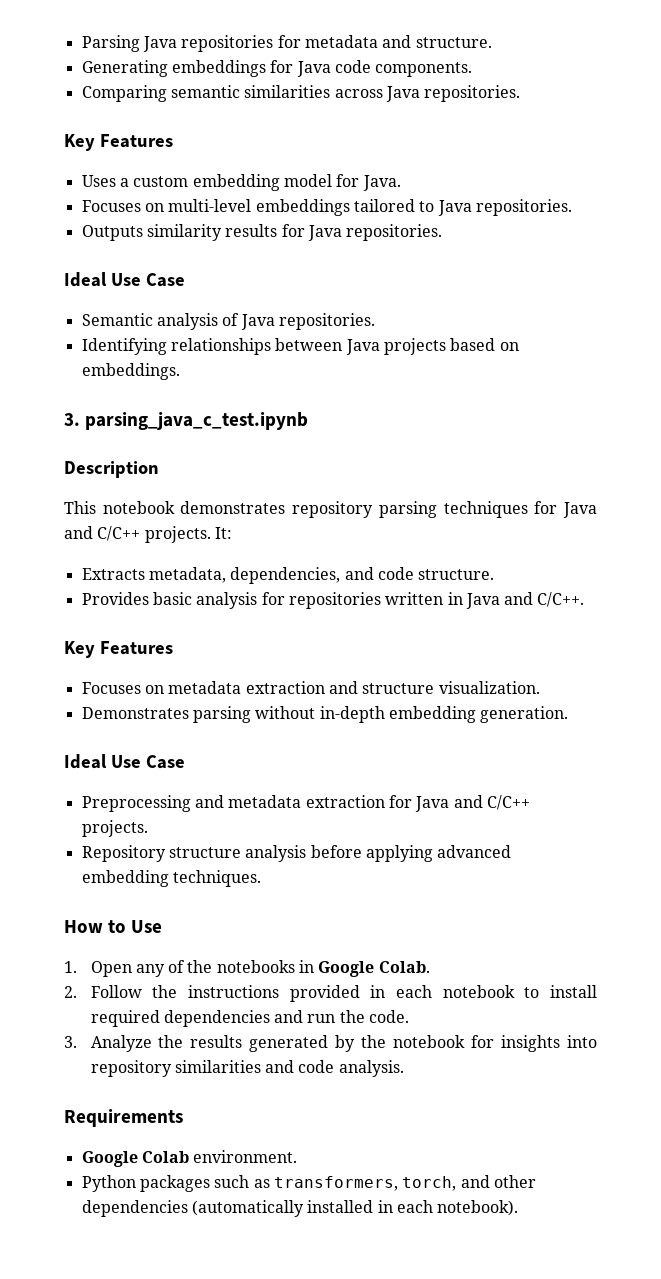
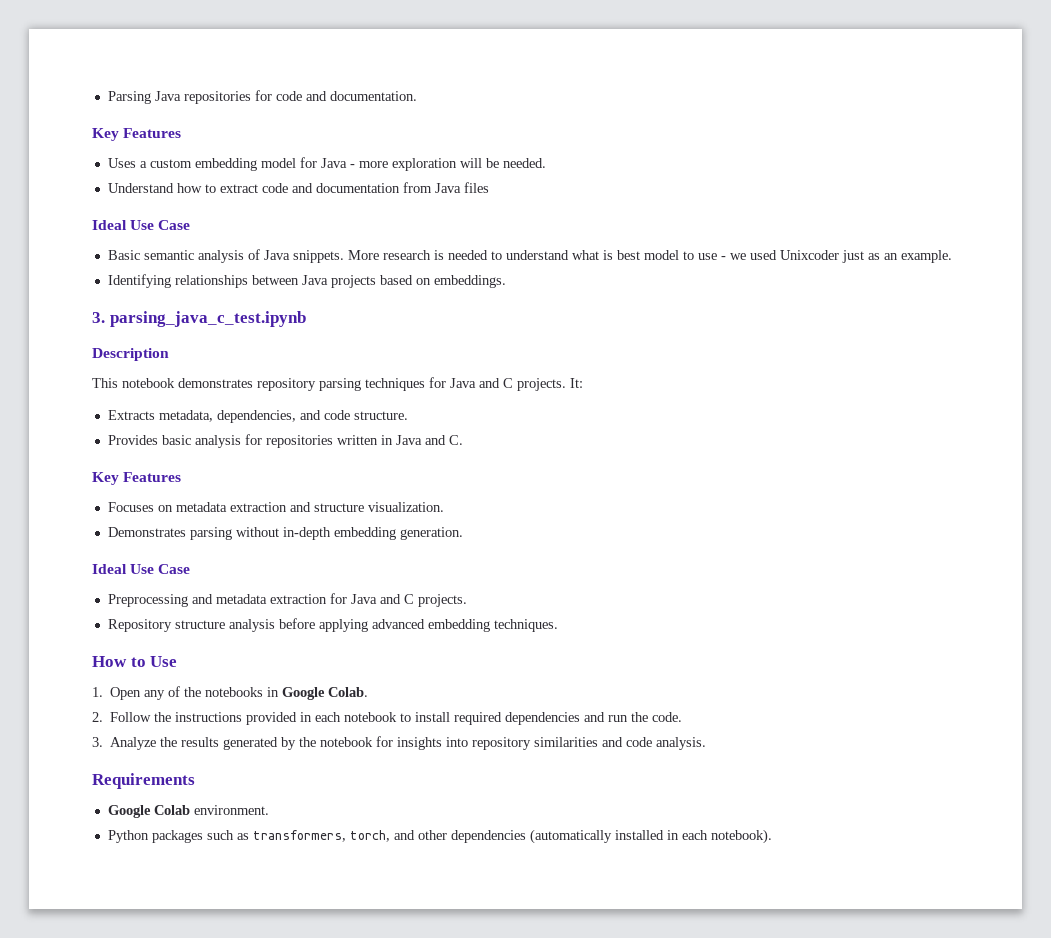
- Parsing Java repositories for metadata and structure.
- Generating embeddings for Java code components.
- Comparing semantic similarities across Java repositories.
+ Parsing Java repositories for code and documentation.
- Uses a custom embedding model for Java.
- Focuses on multi-level embeddings tailored to Java repositories.
- Outputs similarity results for Java repositories.
+ Uses a custom embedding model for Java - more exploration will be needed.
+ Understand how to extract code and documentation from Java files
  Ideal Use Case
- Semantic analysis of Java repositories.
+ Basic semantic analysis of Java snippets. More research is needed to understand what is best model to use - we used Unixcoder just as an example.
- This notebook demonstrates repository parsing techniques for Java and C/C++ projects.
+ This notebook demonstrates repository parsing techniques for Java and C projects.
- Provides basic analysis for repositories written in Java and C/C++.
+ Provides basic analysis for repositories written in Java and C.
- Preprocessing and metadata extraction for Java and C/C++ projects.
+ Preprocessing and metadata extraction for Java and C projects.

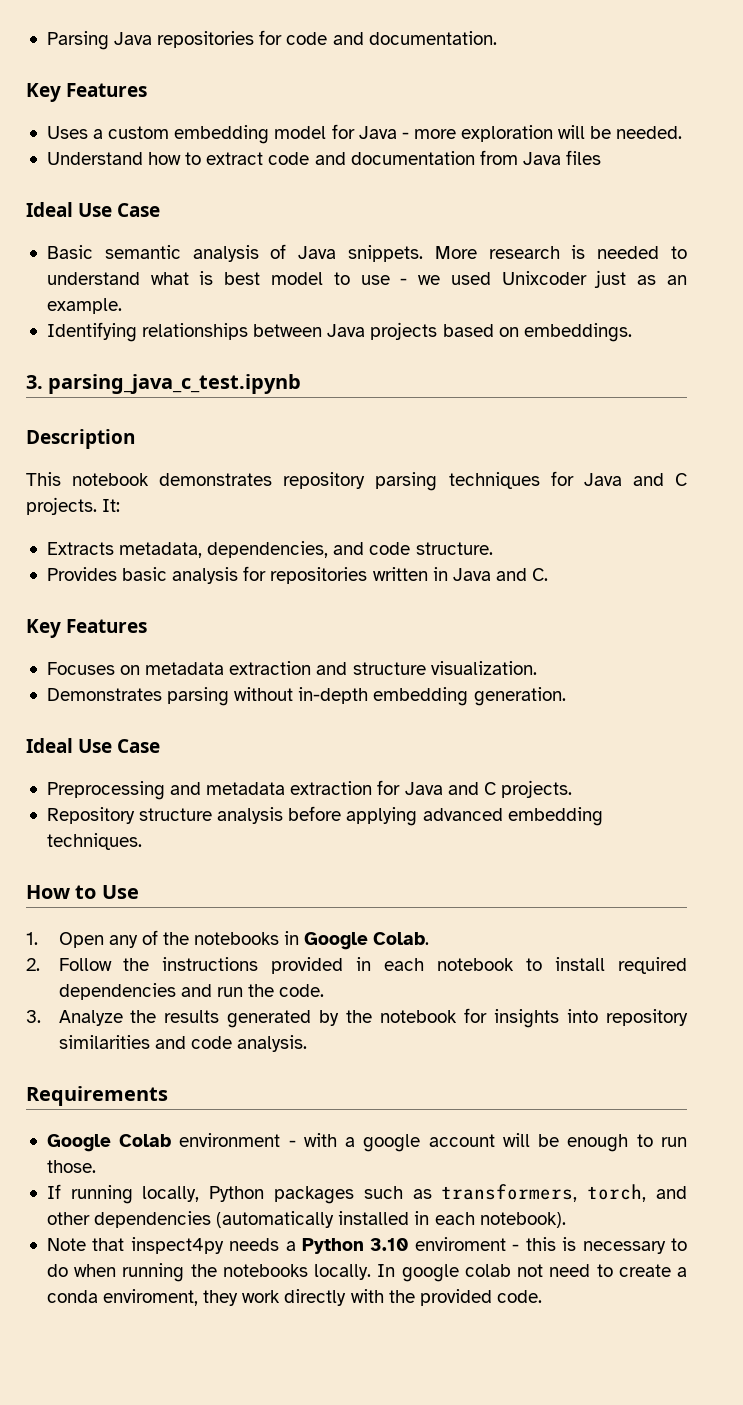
- Google Colab environment.
- Python packages such as transformers, torch, and other dependencies (automatically installed in each notebook).
+ Google Colab environment - with a google account will be enough to run those.
+ If running locally, Python packages such as transformers, torch, and other dependencies (automatically installed in each notebook).
+ Note that inspect4py needs a Python 3.10 enviroment - this is necessary to do when running the notebooks locally. In google colab not need to create a conda enviroment, they work directly with the provided code.

